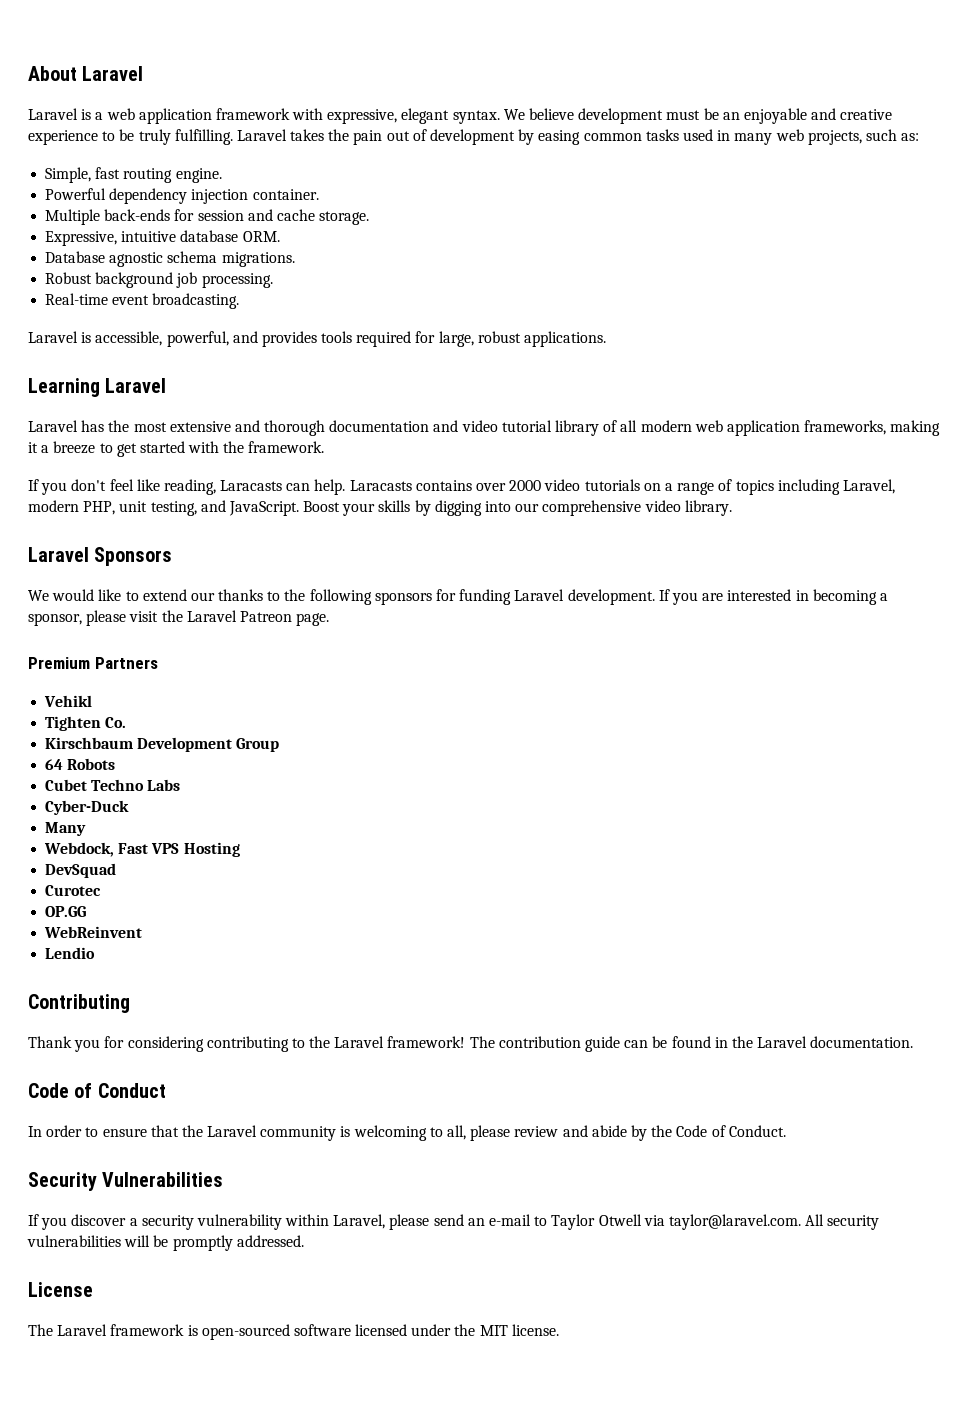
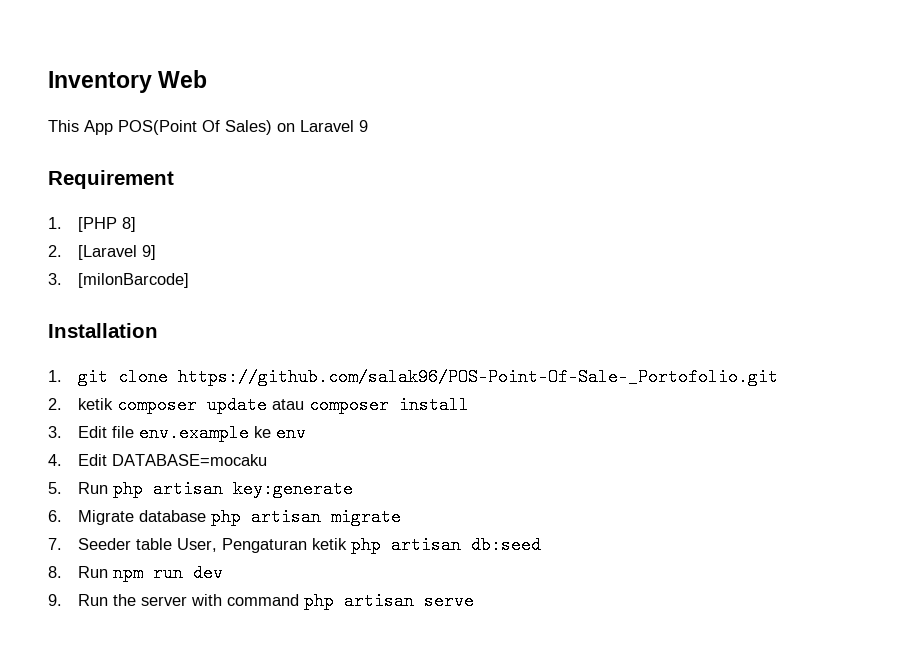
- About Laravel
- Laravel is a web application framework with expressive, elegant syntax. We believe development must be an enjoyable and creative experience to be truly fulfilling. Laravel takes the pain out of development by easing common tasks used in many web projects, such as:
- Simple, fast routing engine.
- Powerful dependency injection container.
- Multiple back-ends for session and cache storage.
- Expressive, intuitive database ORM.
- Database agnostic schema migrations.
- Robust background job processing.
- Real-time event broadcasting.
- Laravel is accessible, powerful, and provides tools required for large, robust applications.
- Learning Laravel
- Laravel has the most extensive and thorough documentation and video tutorial library of all modern web application frameworks, making it a breeze to get started with the framework.
- If you don't feel like reading, Laracasts can help. Laracasts contains over 2000 video tutorials on a range of topics including Laravel, modern PHP, unit testing, and JavaScript. Boost your skills by digging into our comprehensive video library.
- Laravel Sponsors
- We would like to extend our thanks to the following sponsors for funding Laravel development. If you are interested in becoming a sponsor, please visit the Laravel Patreon page.
- Premium Partners
- Vehikl
- Tighten Co.
- Kirschbaum Development Group
- 64 Robots
- Cubet Techno Labs
- Cyber-Duck
- Many
- Webdock, Fast VPS Hosting
- DevSquad
- Curotec
- OP.GG
- WebReinvent
- Lendio
- Contributing
- Thank you for considering contributing to the Laravel framework! The contribution guide can be found in the Laravel documentation.
- Code of Conduct
- In order to ensure that the Laravel community is welcoming to all, please review and abide by the Code of Conduct.
- Security Vulnerabilities
- If you discover a security vulnerability within Laravel, please send an e-mail to Taylor Otwell via taylor@laravel.com. All security vulnerabilities will be promptly addressed.
- License
- The Laravel framework is open-sourced software licensed under the MIT license.
+ Inventory Web
+ This App POS(Point Of Sales) on Laravel 9
+ Requirement
+ 1. [PHP 8]
+ 2. [Laravel 9]
+ 3. [milonBarcode]
+ Installation
+ 1. git clone https://github.com/salak96/POS-Point-Of-Sale-_Portofolio.git
+ 2. ketik composer update atau composer install
+ 3. Edit file env.example ke env
+ 4. Edit DATABASE=mocaku
+ 5. Run php artisan key:generate
+ 6. Migrate database php artisan migrate
+ 7. Seeder table User, Pengaturan ketik php artisan db:seed
+ 8. Run npm run dev
+ 9. Run the server with command php artisan serve

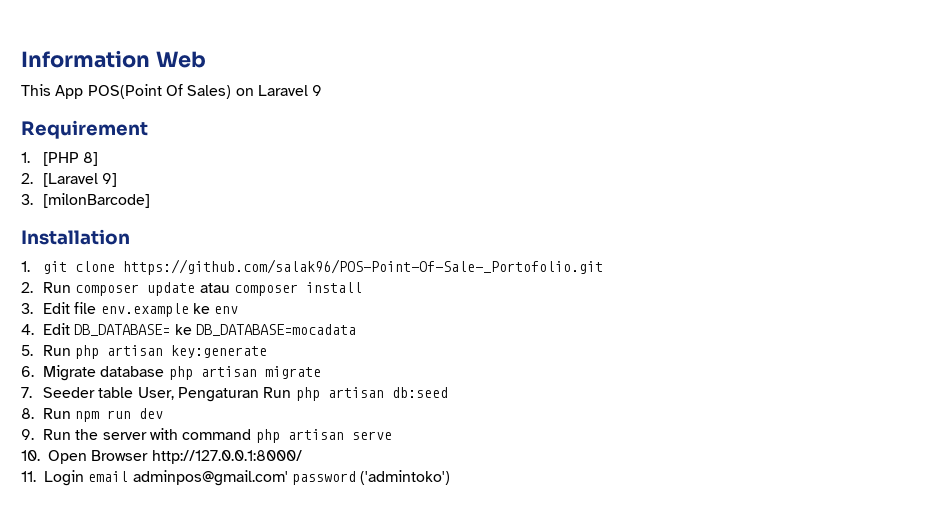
- Inventory Web
+ Information Web
- 2. ketik composer update atau composer install
+ 2. Run composer update atau composer install
- 4. Edit DATABASE=mocaku
+ 4. Edit DB_DATABASE= ke DB_DATABASE=mocadata
- 7. Seeder table User, Pengaturan ketik php artisan db:seed
+ 7. Seeder table User, Pengaturan Run php artisan db:seed
+ 10. Open Browser http://127.0.0.1:8000/
+ 11. Login email adminpos@gmail.com' password ('admintoko')

